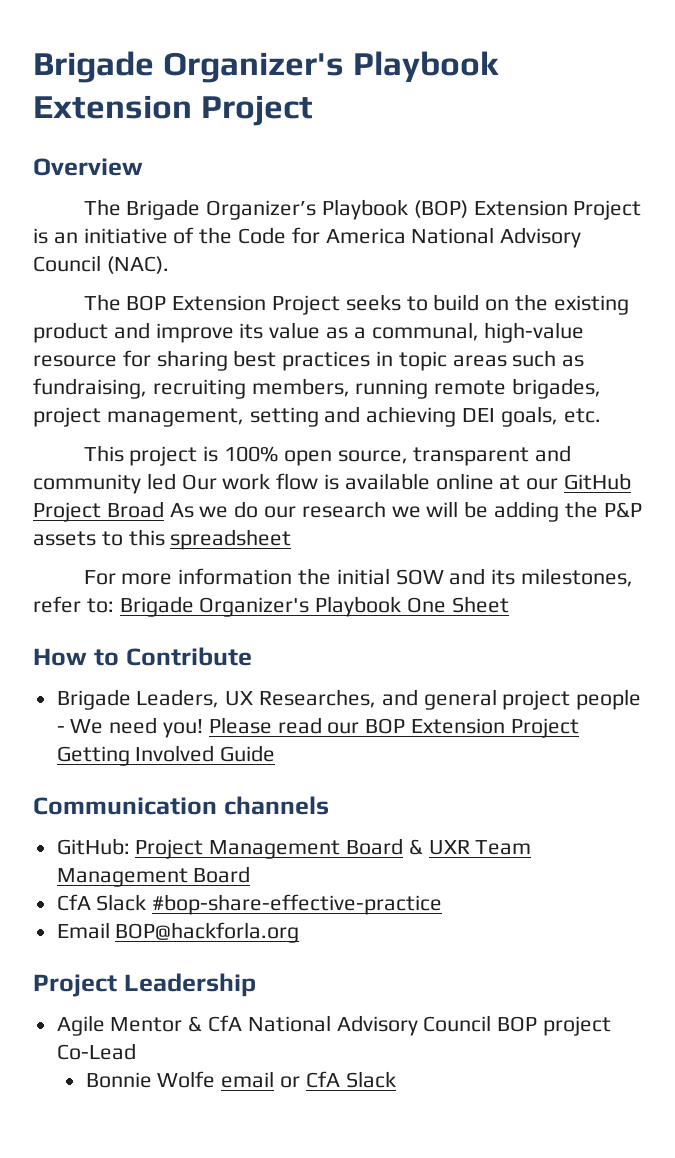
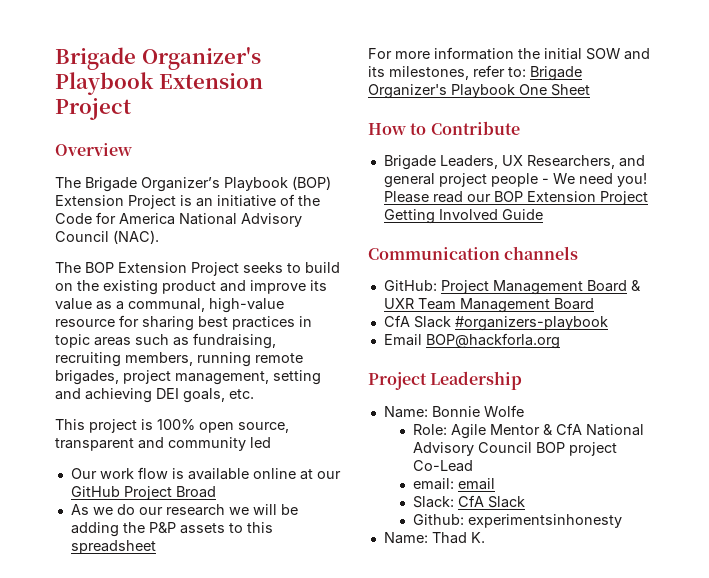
- This project is 100% open source, transparent and community led Our work flow is available online at our GitHub Project Broad As we do our research we will be adding the P&P assets to this spreadsheet
+ This project is 100% open source, transparent and community led
+ Our work flow is available online at our GitHub Project Broad
+ As we do our research we will be adding the P&P assets to this spreadsheet
- Brigade Leaders, UX Researches, and general project people - We need you!
+ Brigade Leaders, UX Researchers, and general project people - We need you!
- CfA Slack #bop-share-effective-practice
+ CfA Slack #organizers-playbook
- Agile Mentor & CfA National Advisory Council BOP project Co-Lead
+ Name: Bonnie Wolfe
+ Role: Agile Mentor & CfA National Advisory Council BOP project Co-Lead
- Bonnie Wolfe email or CfA Slack
+ email: email
+ Slack: CfA Slack
+ Github: experimentsinhonesty
+ Name: Thad K.

